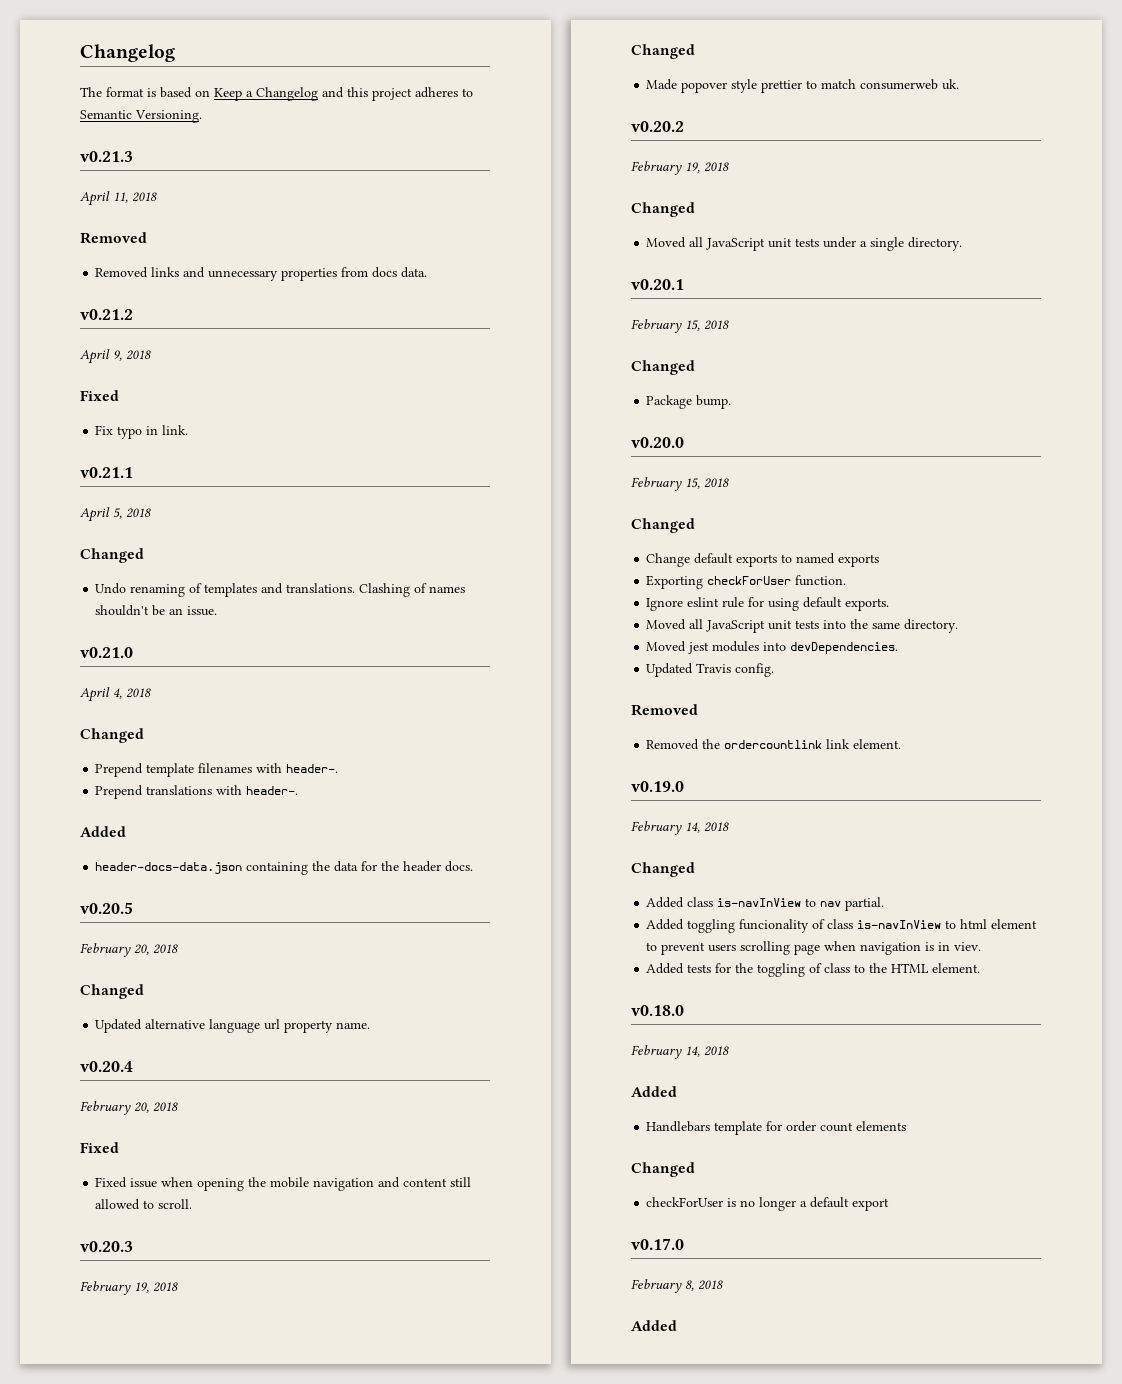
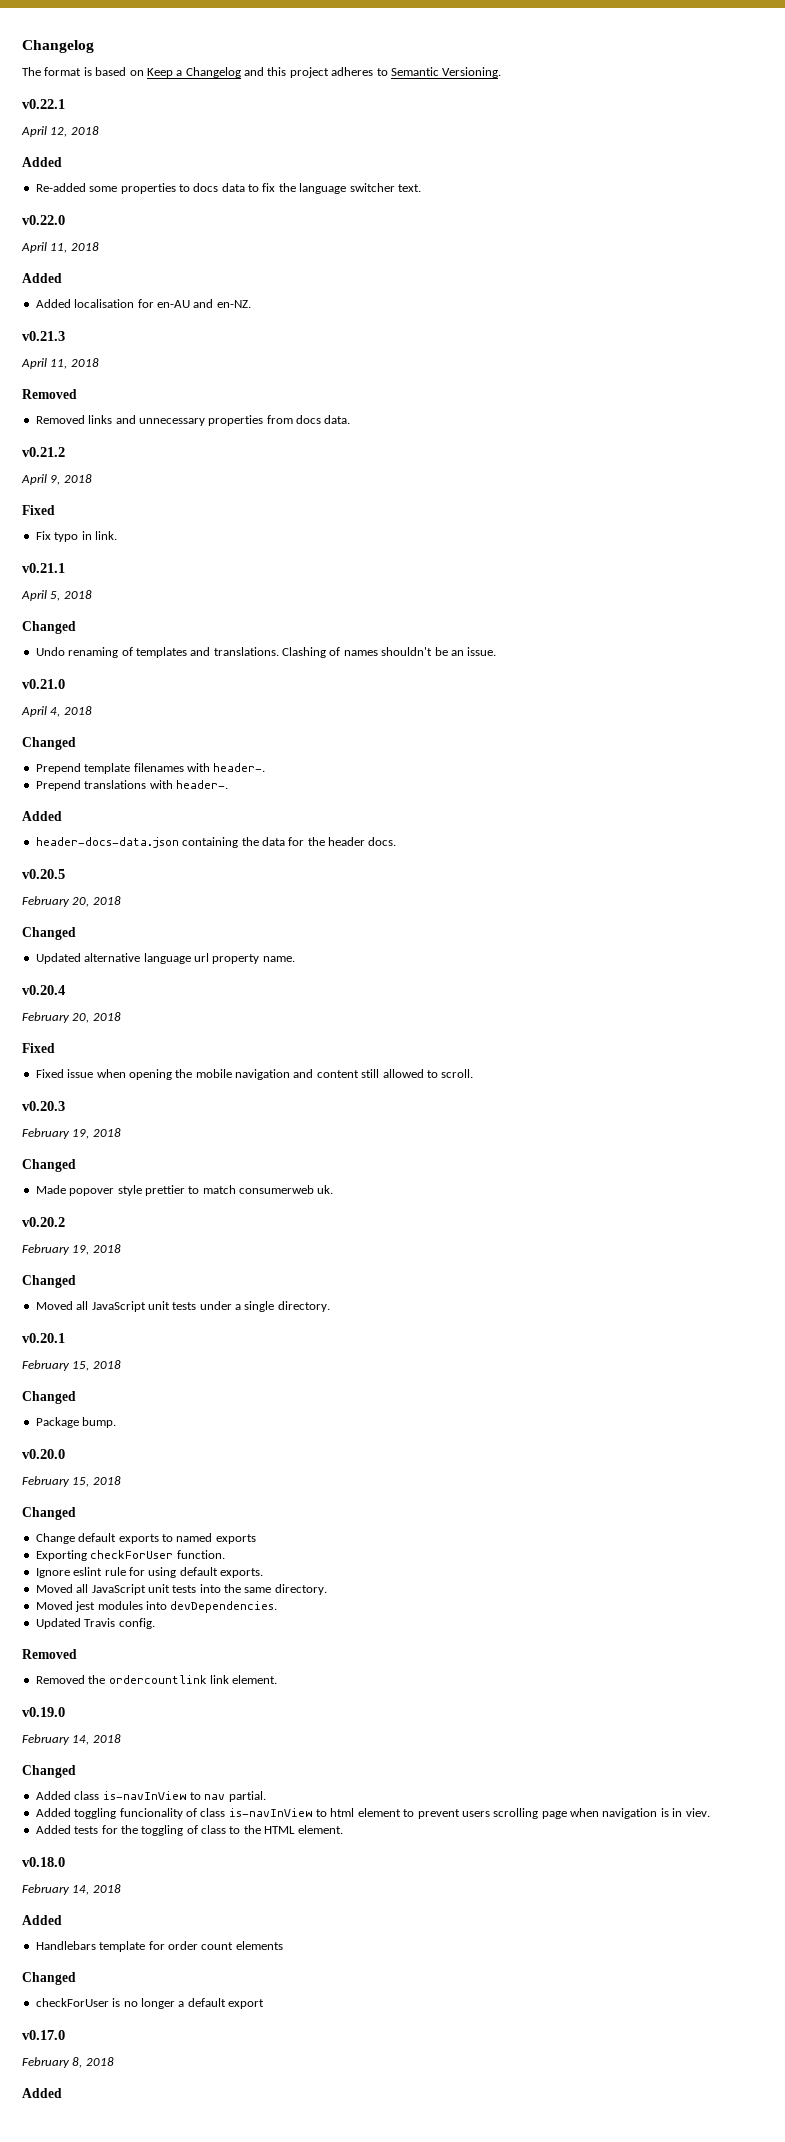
+ v0.22.1
+ April 12, 2018
+ Added
+ Re-added some properties to docs data to fix the language switcher text.
+ v0.22.0
+ April 11, 2018
+ Added
+ Added localisation for en-AU and en-NZ.

